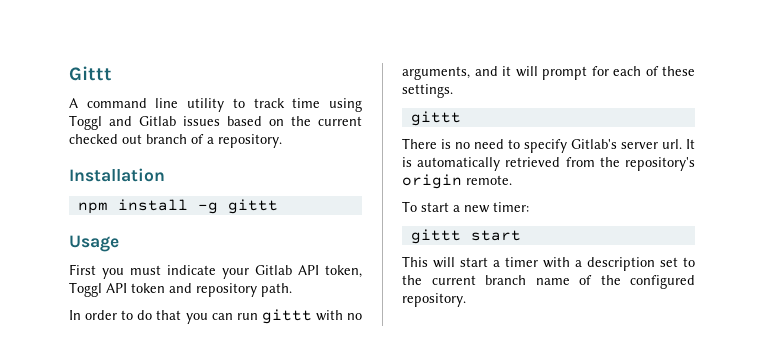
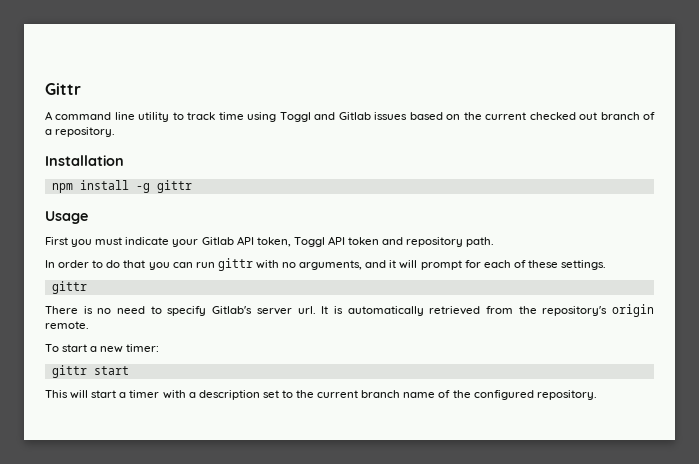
- Gittt
+ Gittr
- npm install -g gittt
+ npm install -g gittr
- In order to do that you can run gittt with no arguments, and it will prompt for each of these settings.
- gittt
+ In order to do that you can run gittr with no arguments, and it will prompt for each of these settings.
+ gittr
- gittt start
+ gittr start

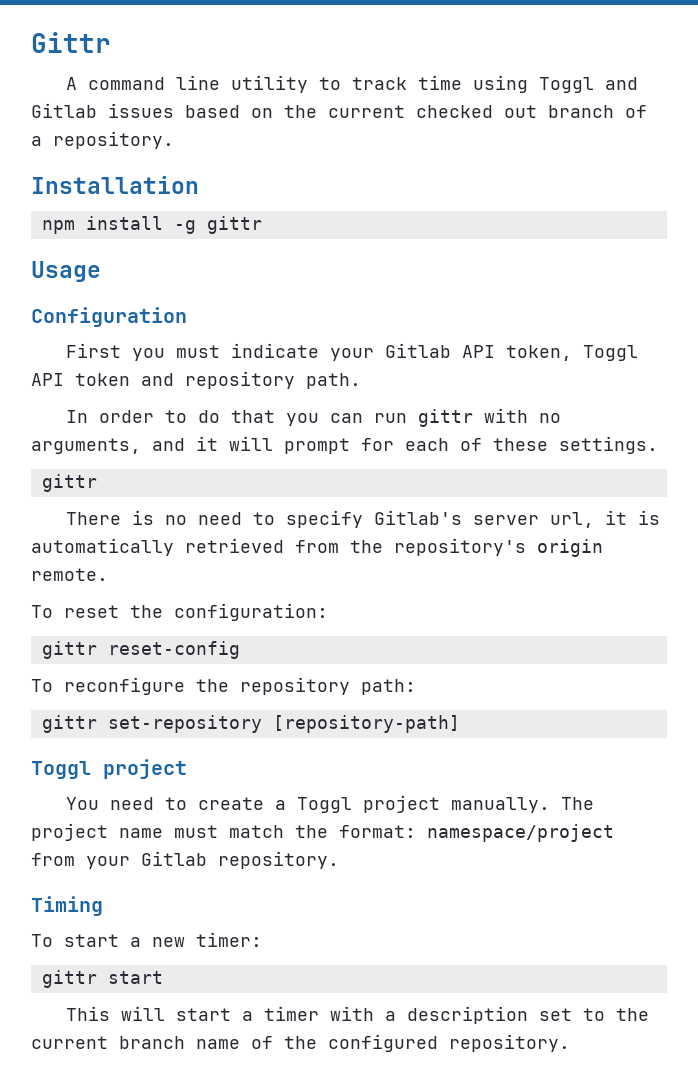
+ Configuration
- There is no need to specify Gitlab's server url. It is automatically retrieved from the repository's origin remote.
+ There is no need to specify Gitlab's server url, it is automatically retrieved from the repository's origin remote.
+ To reset the configuration:
+ gittr reset-config
+ To reconfigure the repository path:
+ gittr set-repository [repository-path]
+ Toggl project
+ You need to create a Toggl project manually. The project name must match the format: namespace/project from your Gitlab repository.
+ Timing

